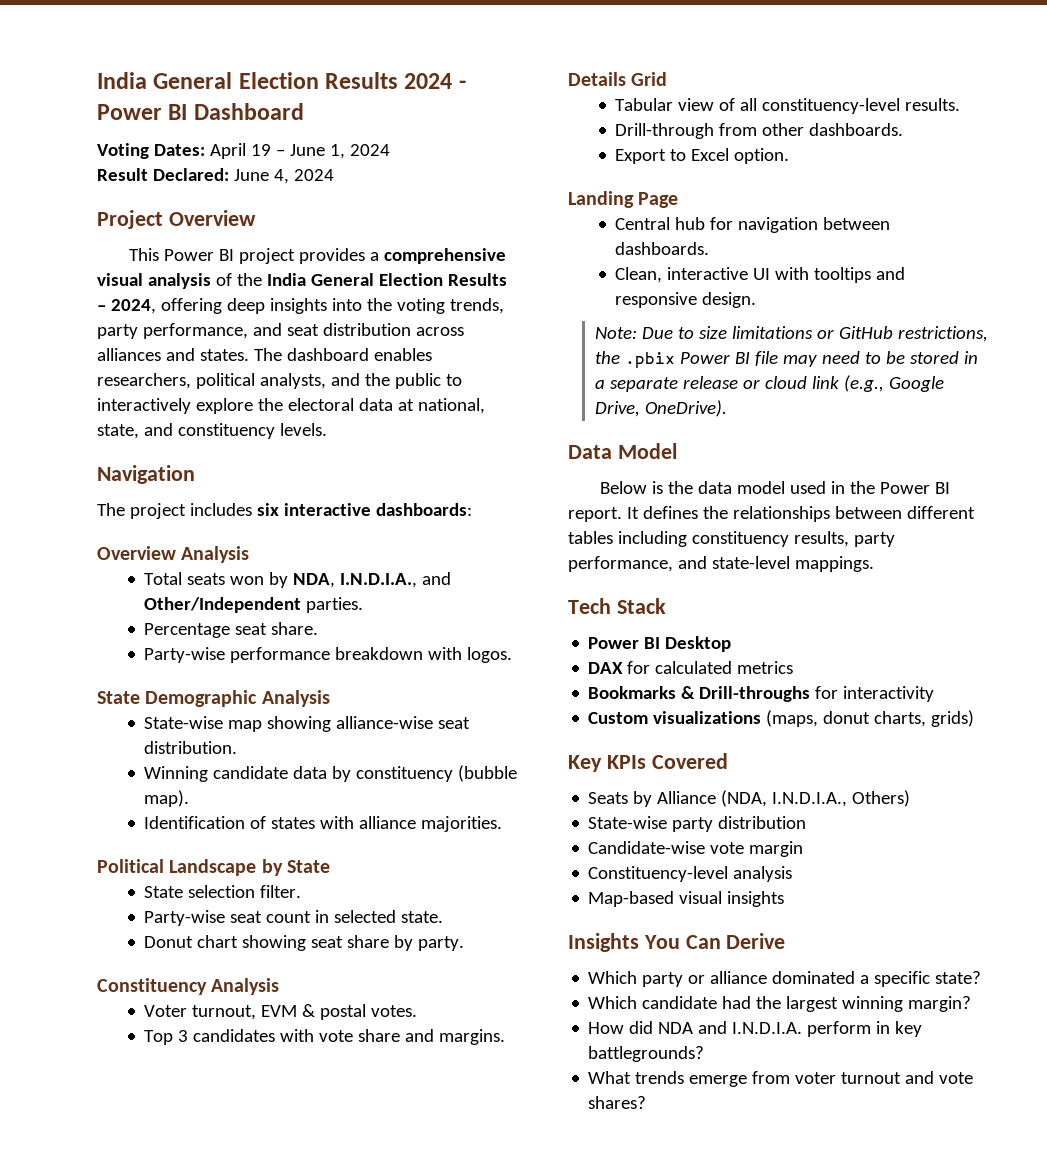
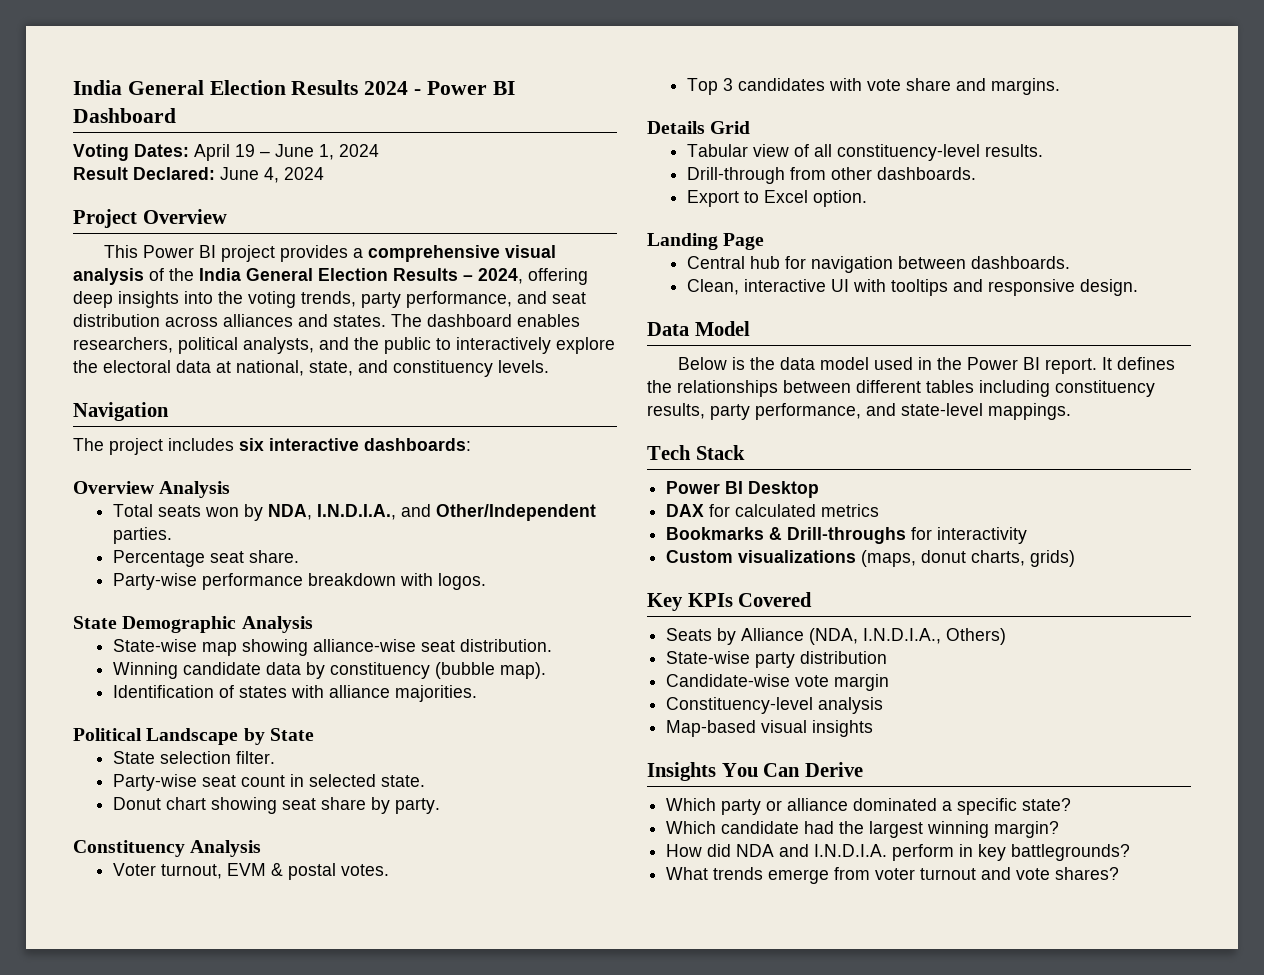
- Note: Due to size limitations or GitHub restrictions, the .pbix Power BI file may need to be stored in a separate release or cloud link (e.g., Google Drive, OneDrive).

